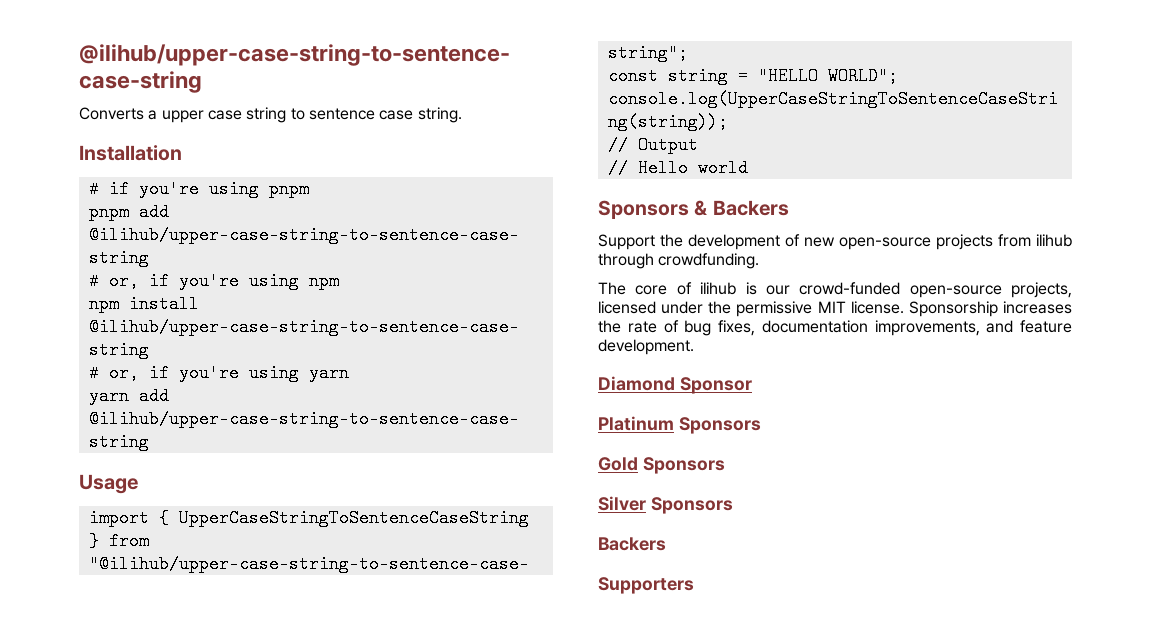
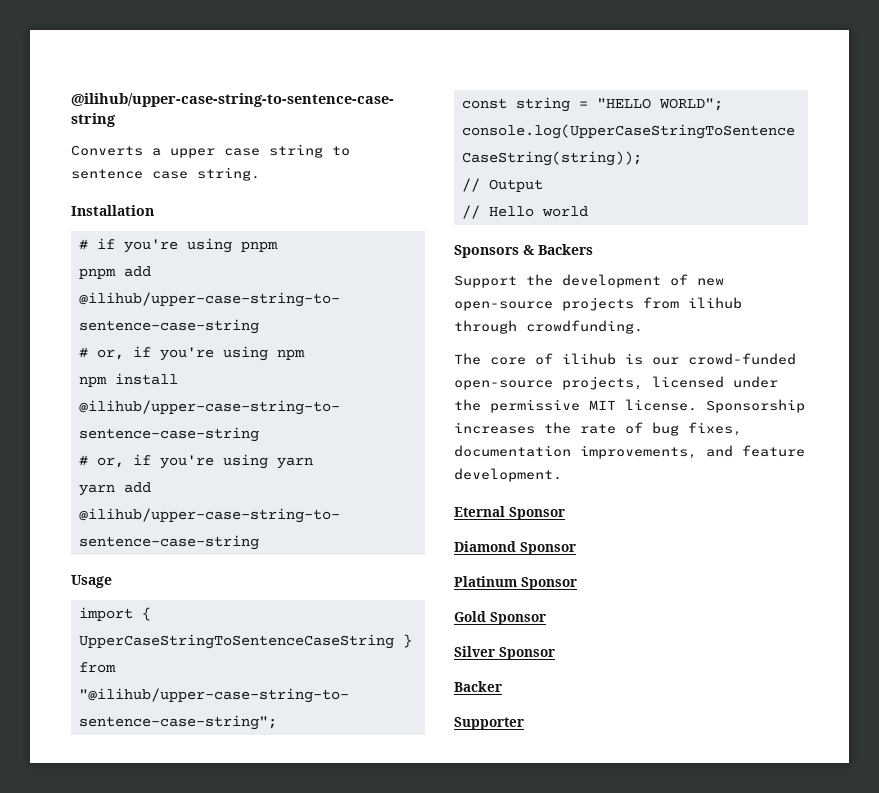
+ Eternal Sponsor
- Platinum Sponsors
+ Platinum Sponsor
- Gold Sponsors
+ Gold Sponsor
- Silver Sponsors
- Backers
- Supporters
+ Silver Sponsor
+ Backer
+ Supporter

